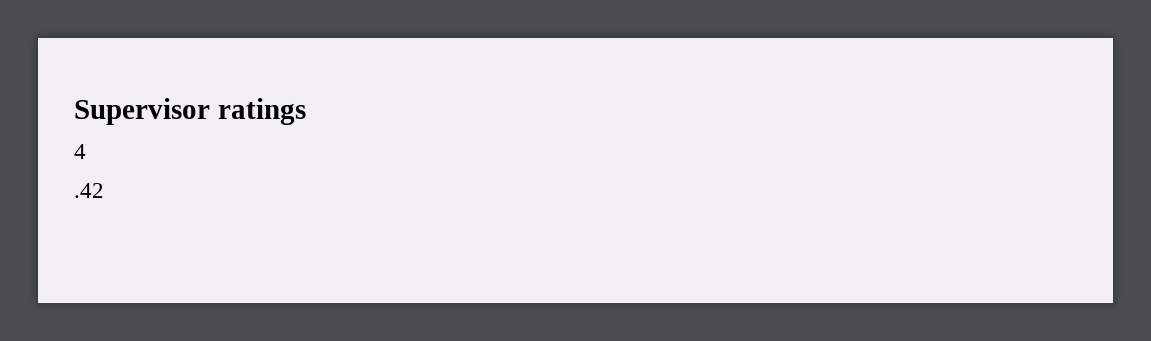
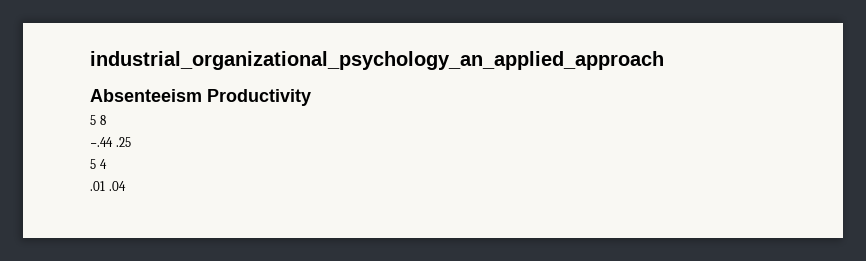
- Supervisor ratings
- 4
+ industrial_organizational_psychology_an_applied_approach
+ Absenteeism Productivity
+ 5 8
+ −.44 .25
+ 5 4
- .42
+ .01 .04

